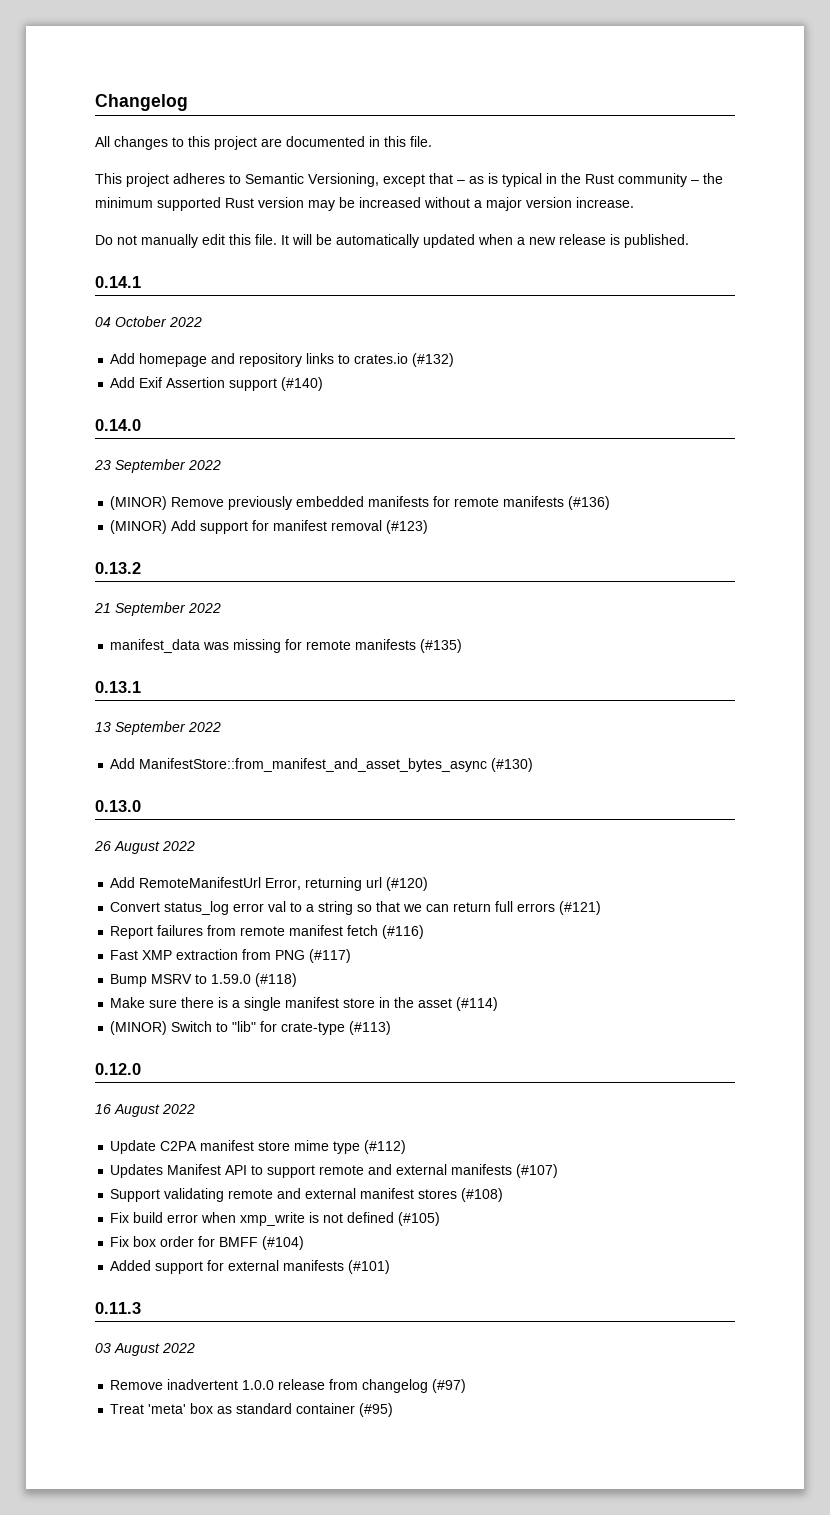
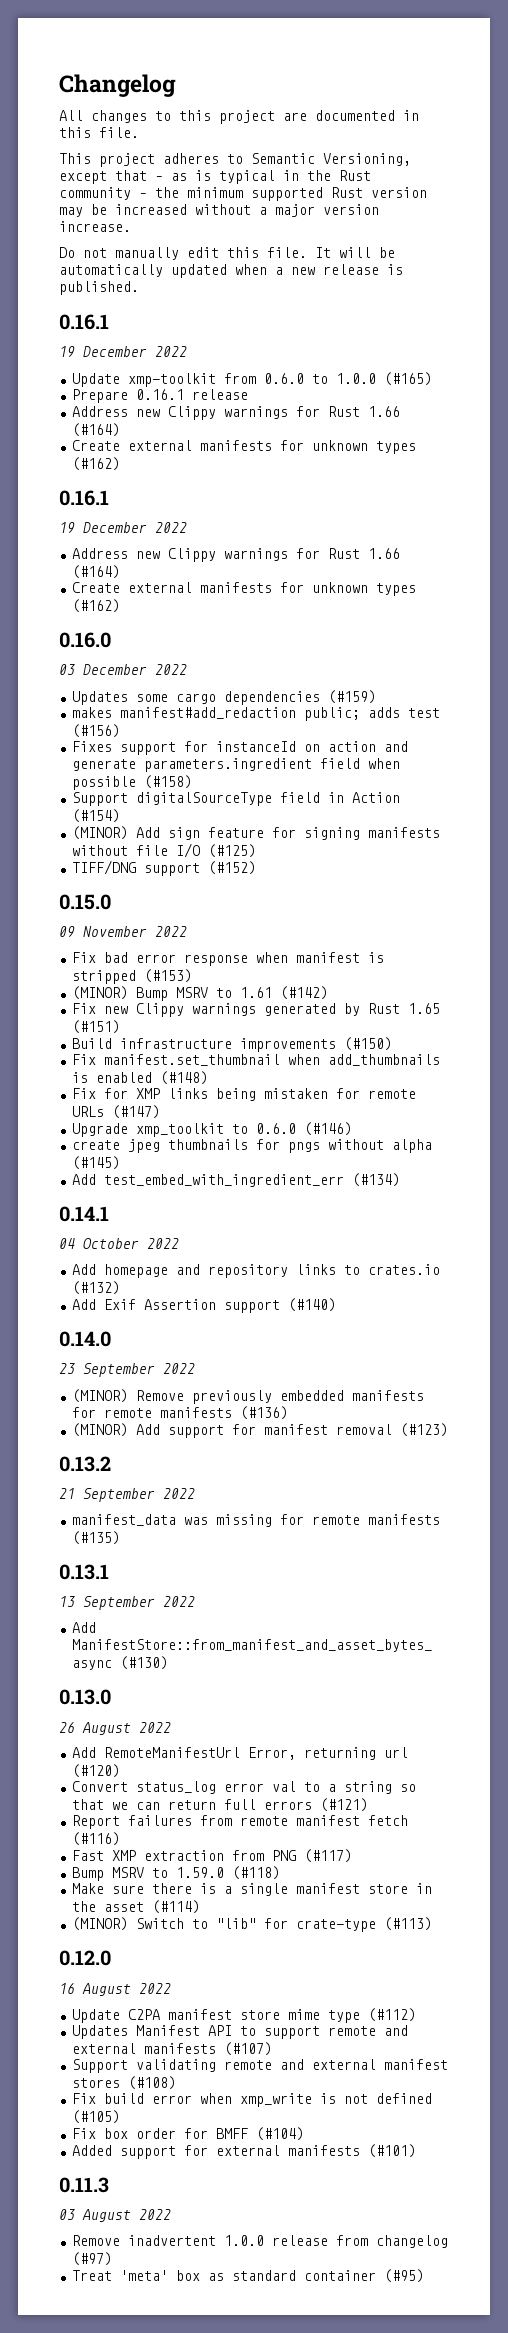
  It will be automatically updated when a new release is published.
+ 0.16.1
+ 19 December 2022
+ Update xmp-toolkit from 0.6.0 to 1.0.0 (#165)
+ Prepare 0.16.1 release
+ Address new Clippy warnings for Rust 1.66 (#164)
+ Create external manifests for unknown types (#162)
+ 0.16.1
+ 19 December 2022
+ Address new Clippy warnings for Rust 1.66 (#164)
+ Create external manifests for unknown types (#162)
+ 0.16.0
+ 03 December 2022
+ Updates some cargo dependencies (#159)
+ makes manifest#add_redaction public; adds test (#156)
+ Fixes support for instanceId on action and generate parameters.ingredient field when possible (#158)
+ Support digitalSourceType field in Action (#154)
+ (MINOR) Add sign feature for signing manifests without file I/O (#125)
+ TIFF/DNG support (#152)
+ 0.15.0
+ 09 November 2022
+ Fix bad error response when manifest is stripped (#153)
+ (MINOR) Bump MSRV to 1.61 (#142)
+ Fix new Clippy warnings generated by Rust 1.65 (#151)
+ Build infrastructure improvements (#150)
+ Fix manifest.set_thumbnail when add_thumbnails is enabled (#148)
+ Fix for XMP links being mistaken for remote URLs (#147)
+ Upgrade xmp_toolkit to 0.6.0 (#146)
+ create jpeg thumbnails for pngs without alpha (#145)
+ Add test_embed_with_ingredient_err (#134)

